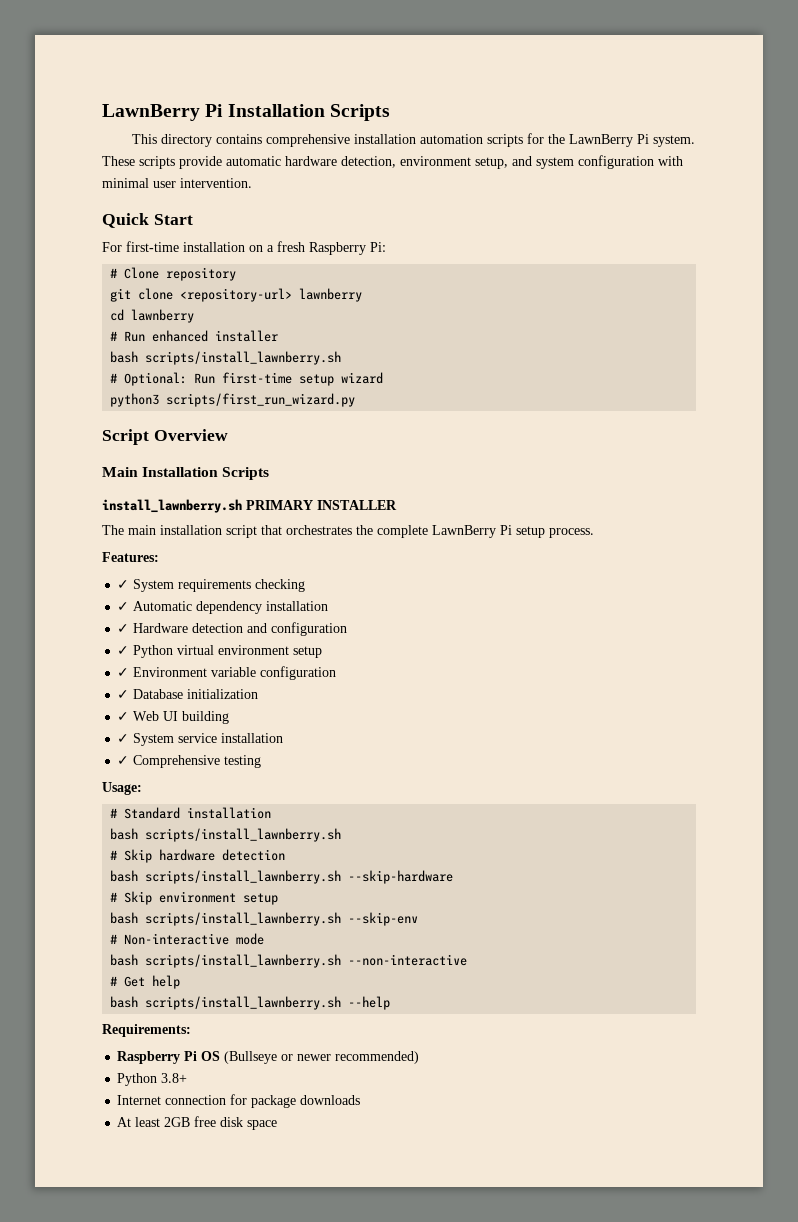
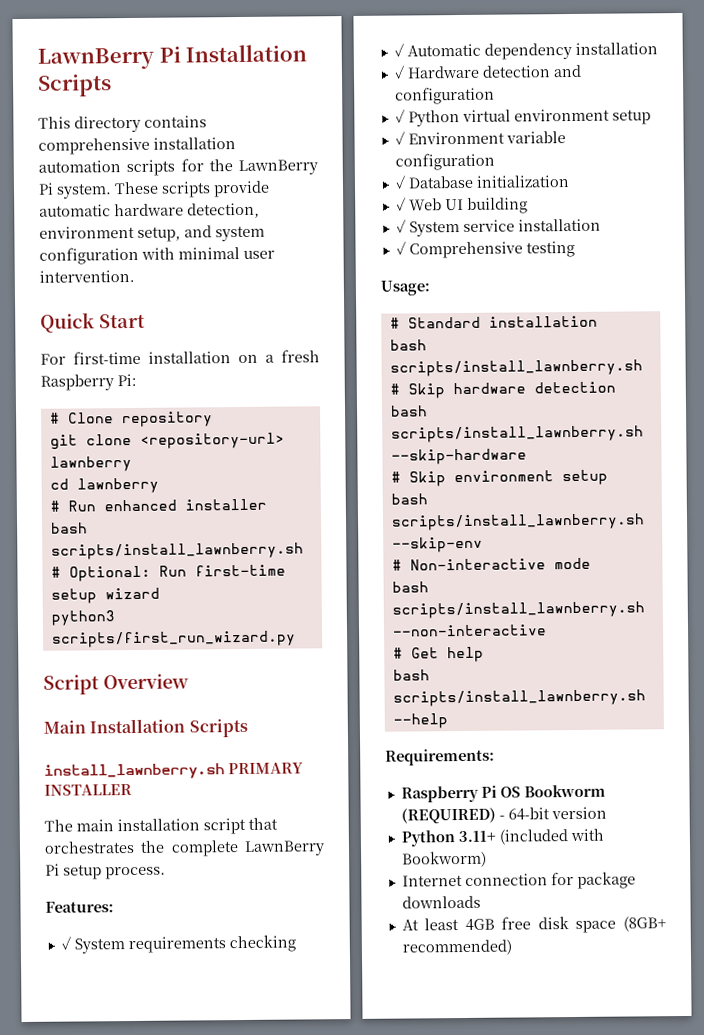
- Raspberry Pi OS (Bullseye or newer recommended)
- Python 3.8+
+ Raspberry Pi OS Bookworm (REQUIRED) - 64-bit version
+ Python 3.11+ (included with Bookworm)
- At least 2GB free disk space
+ At least 4GB free disk space (8GB+ recommended)

